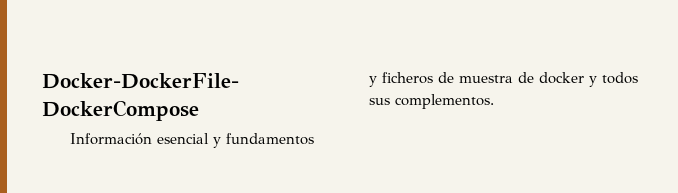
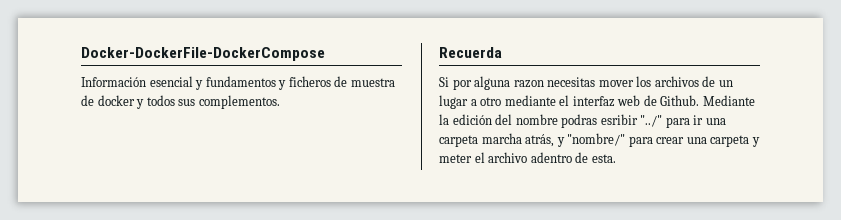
+ Recuerda
+ Si por alguna razon necesitas mover los archivos de un lugar a otro mediante el interfaz web de Github. Mediante la edición del nombre podras esribir "../" para ir una carpeta marcha atrás, y "nombre/" para crear una carpeta y meter el archivo adentro de esta.

